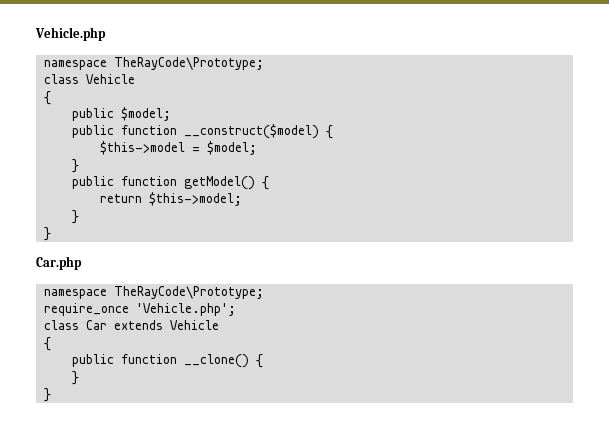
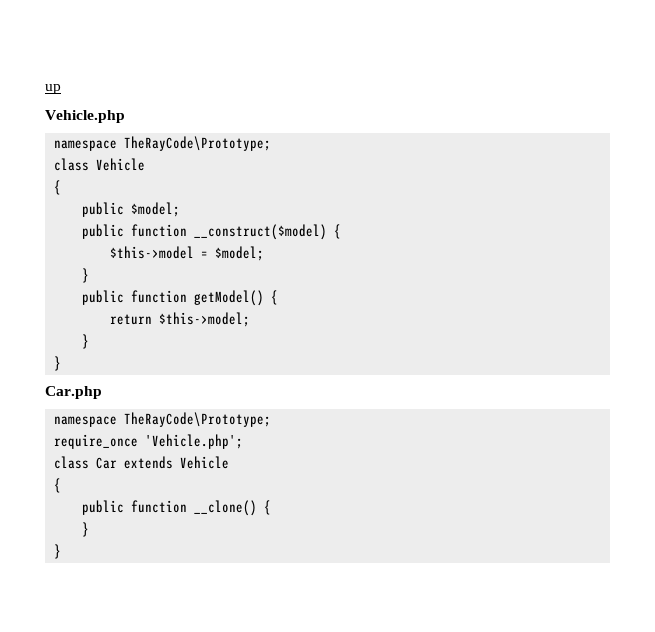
+ up

